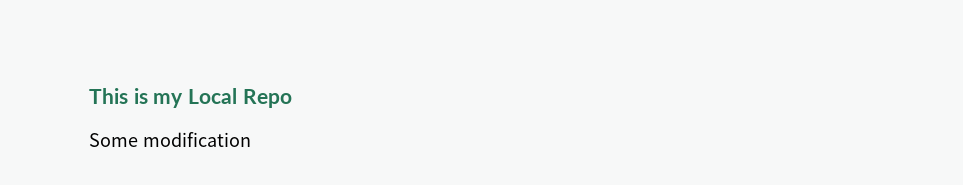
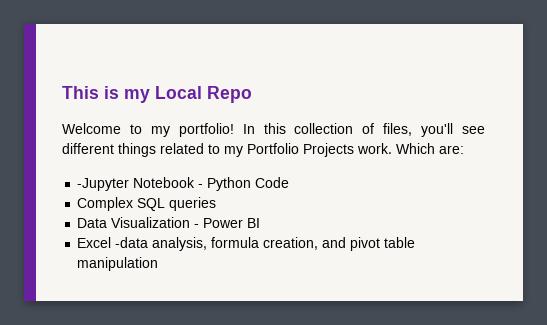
- Some modification
+ Welcome to my portfolio! In this collection of files, you'll see different things related to my Portfolio Projects work. Which are:
+ -Jupyter Notebook - Python Code
+ Complex SQL queries
+ Data Visualization - Power BI
+ Excel -data analysis, formula creation, and pivot table manipulation

